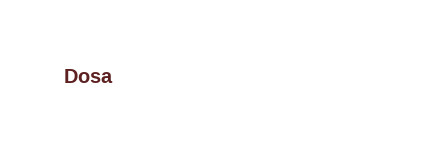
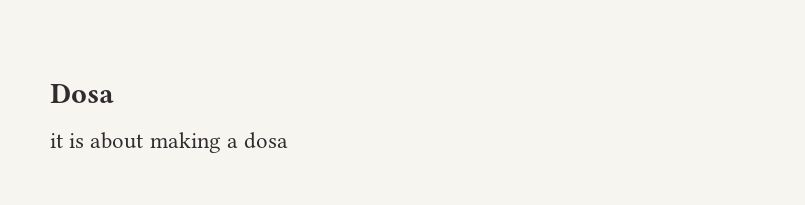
+ it is about making a dosa

